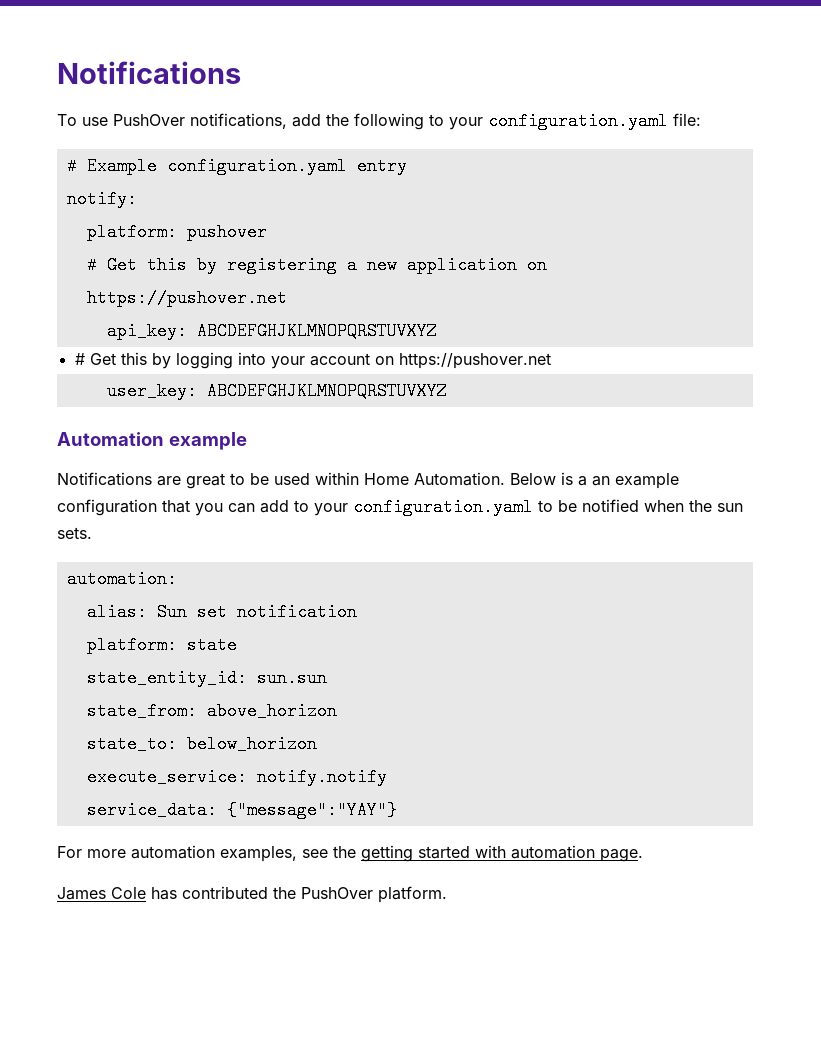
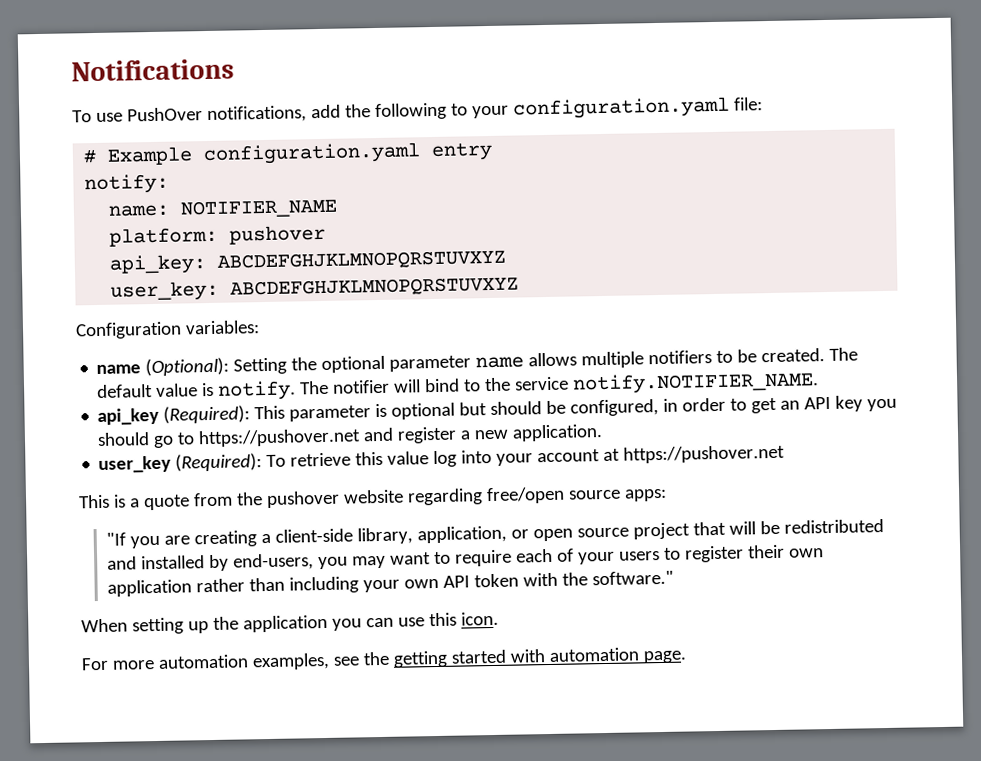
+ name: NOTIFIER_NAME
- # Get this by registering a new application on https://pushover.net
  api_key: ABCDEFGHJKLMNOPQRSTUVXYZ
- # Get this by logging into your account on https://pushover.net
  user_key: ABCDEFGHJKLMNOPQRSTUVXYZ
- Automation example
- Notifications are great to be used within Home Automation. Below is a an example configuration that you can add to your configuration.yaml to be notified when the sun sets.
- automation:
- alias: Sun set notification
- platform: state
- state_entity_id: sun.sun
- state_from: above_horizon
- state_to: below_horizon
- execute_service: notify.notify
- service_data: {"message":"YAY"}
+ Configuration variables:
+ name (Optional): Setting the optional parameter name allows multiple notifiers to be created. The default value is notify. The notifier will bind to the service notify.NOTIFIER_NAME.
+ api_key (Required): This parameter is optional but should be configured, in order to get an API key you should go to https://pushover.net and register a new application.
+ user_key (Required): To retrieve this value log into your account at https://pushover.net
+ This is a quote from the pushover website regarding free/open source apps:
+ "If you are creating a client-side library, application, or open source project that will be redistributed and installed by end-users, you may want to require each of your users to register their own application rather than including your own API token with the software."
+ When setting up the application you can use this icon.
- James Cole has contributed the PushOver platform.

